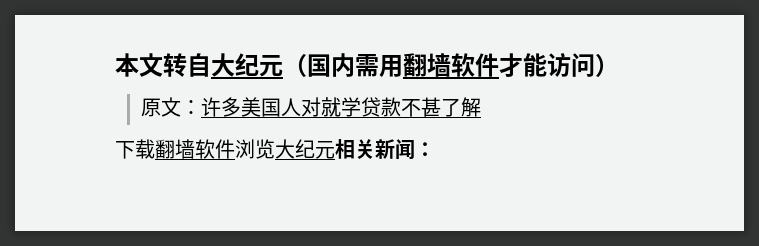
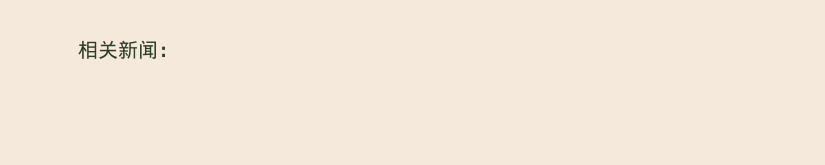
- 本文转自大纪元（国内需用翻墙软件才能访问）
- 原文：许多美国人对就学贷款不甚了解
- 下载翻墙软件浏览大纪元相关新闻：
+ 相关新闻：

